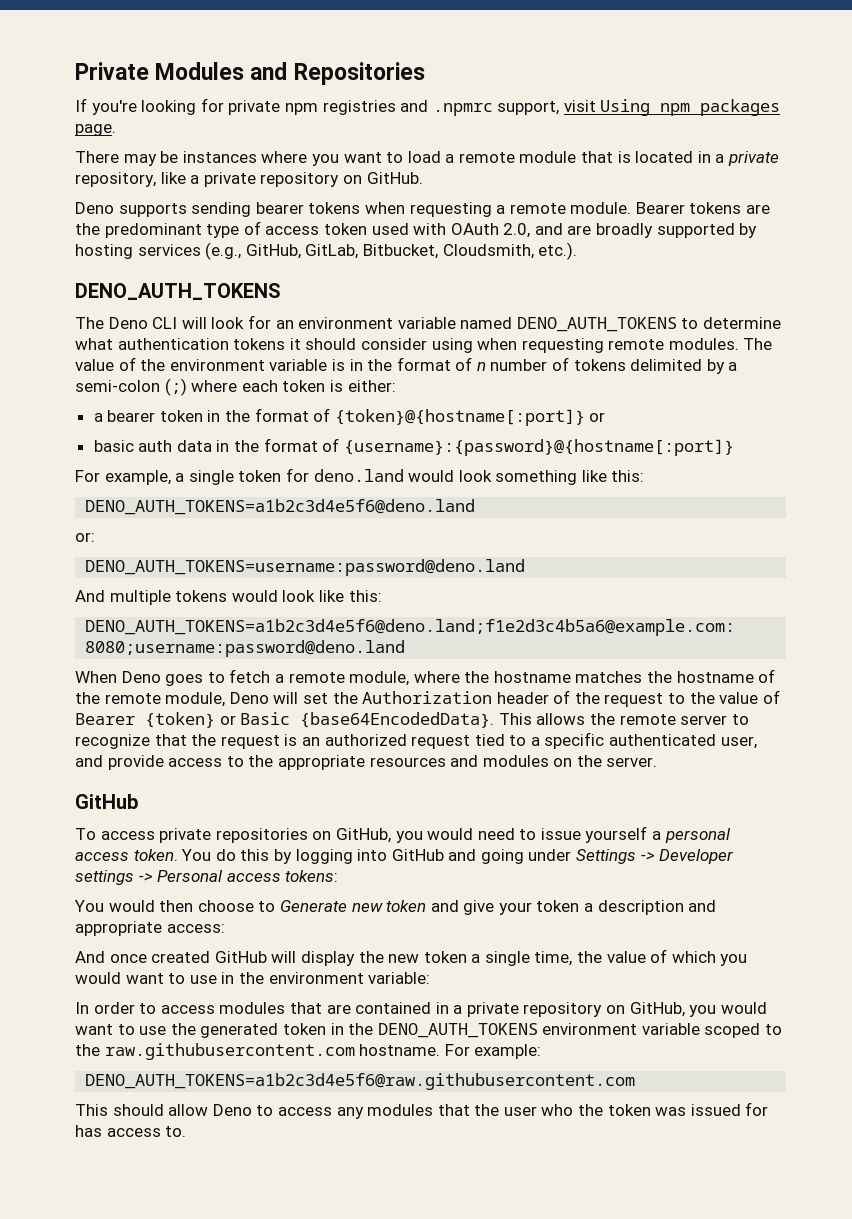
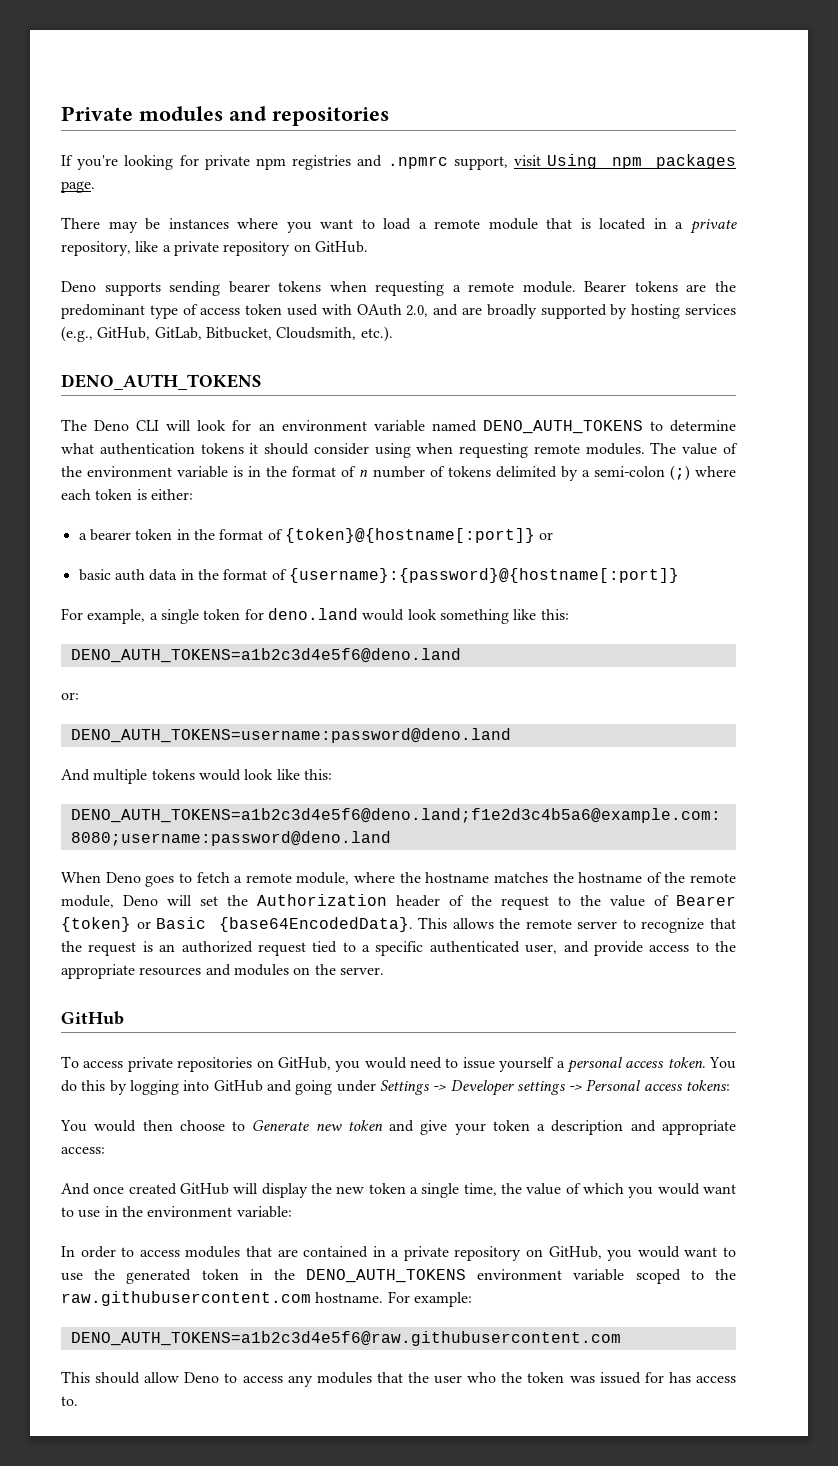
- Private Modules and Repositories
+ Private modules and repositories

